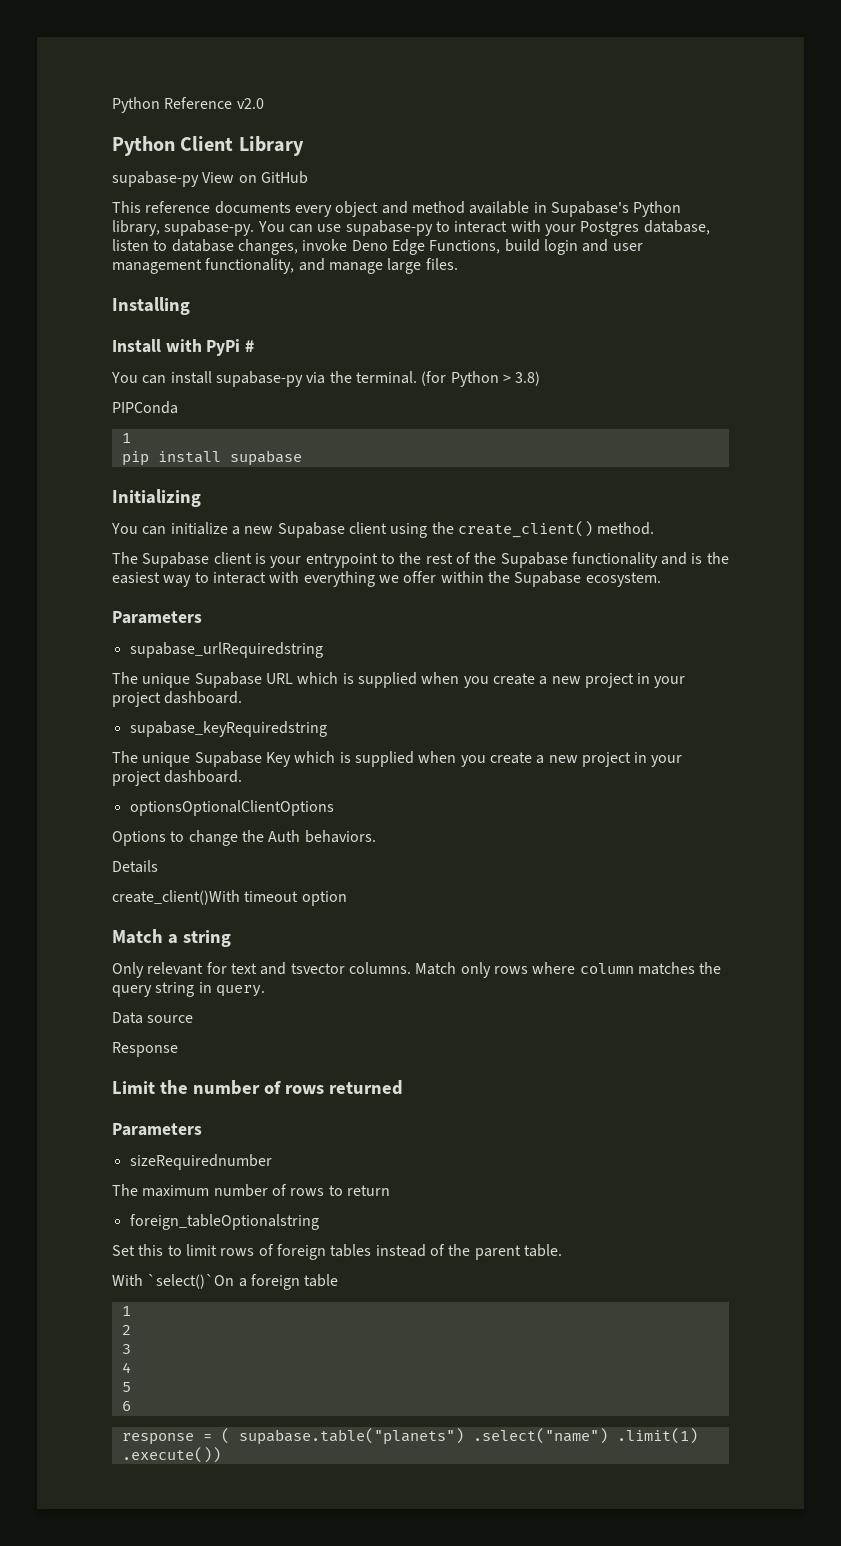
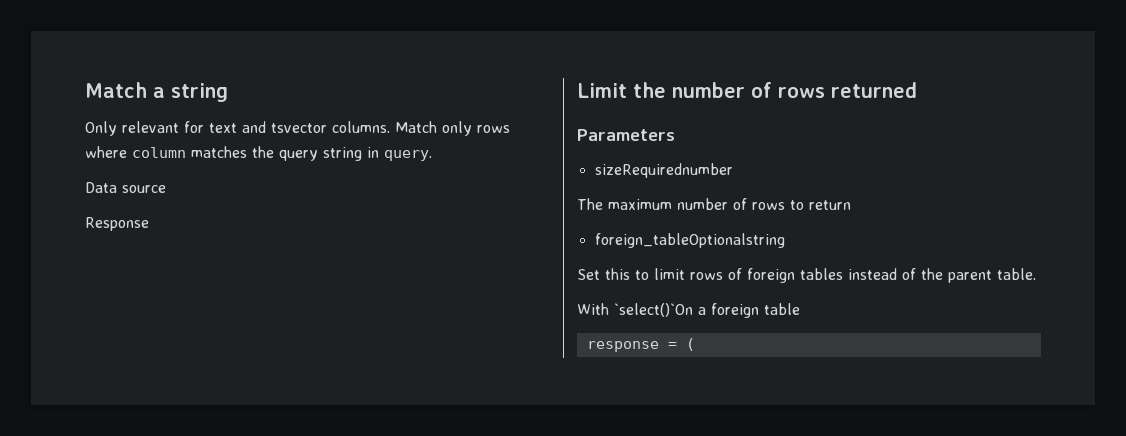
- Python Reference v2.0
- Python Client Library
- supabase-py View on GitHub
- This reference documents every object and method available in Supabase's Python library, supabase-py. You can use supabase-py to interact with your Postgres database, listen to database changes, invoke Deno Edge Functions, build login and user management functionality, and manage large files.
- Installing
- Install with PyPi #
- You can install supabase-py via the terminal. (for Python > 3.8)
- PIPConda
- 1
- pip install supabase
- Initializing
- You can initialize a new Supabase client using the create_client() method.
- The Supabase client is your entrypoint to the rest of the Supabase functionality and is the easiest way to interact with everything we offer within the Supabase ecosystem.
- Parameters
- supabase_urlRequiredstring
- The unique Supabase URL which is supplied when you create a new project in your project dashboard.
- supabase_keyRequiredstring
- The unique Supabase Key which is supplied when you create a new project in your project dashboard.
- optionsOptionalClientOptions
- Options to change the Auth behaviors.
- Details
- create_client()With timeout option
  With `select()`On a foreign table
- 1
- 2
- 3
- 4
- 5
- 6
- response = ( supabase.table("planets") .select("name") .limit(1) .execute())
+ response = (

